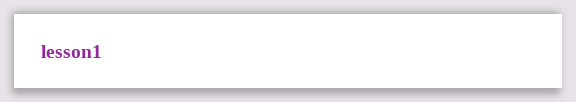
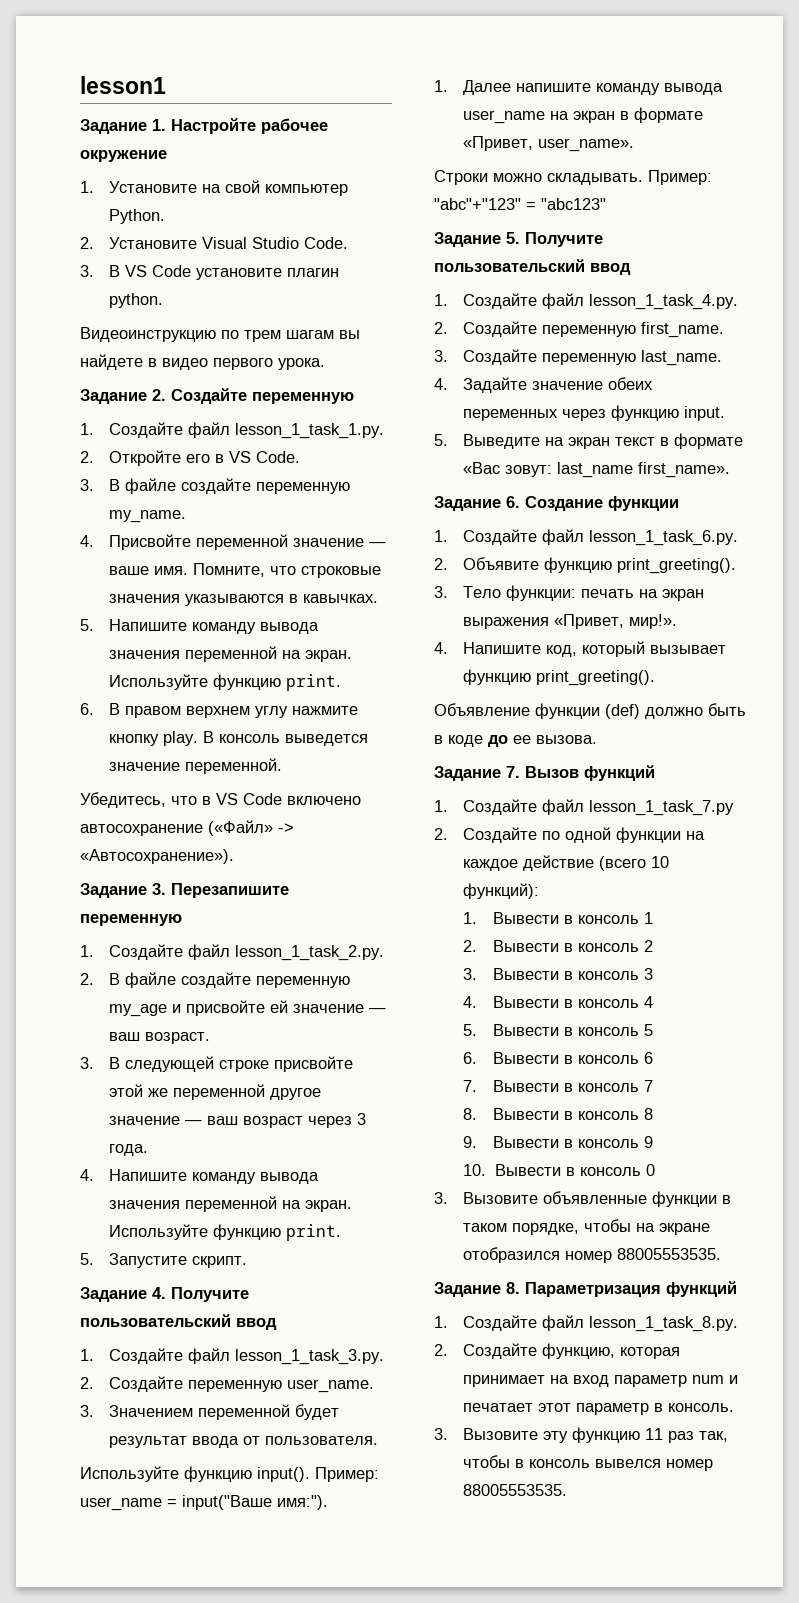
+ Задание 1. Настройте рабочее окружение
+ 1. Установите на свой компьютер Python.
+ 2. Установите Visual Studio Code.
+ 3. В VS Code установите плагин python.
+ Видеоинструкцию по трем шагам вы найдете в видео первого урока.
+ Задание 2. Создайте переменную
+ 1. Создайте файл lesson_1_task_1.py.
+ 2. Откройте его в VS Code.
+ 3. В файле создайте переменную my_name.
+ 4. Присвойте переменной значение — ваше имя. Помните, что строковые значения указываются в кавычках.
+ 5. Напишите команду вывода значения переменной на экран. Используйте функцию print.
+ 6. В правом верхнем углу нажмите кнопку play. В консоль выведется значение переменной.
+ Убедитесь, что в VS Code включено автосохранение («Файл» -> «Автосохранение»).
+ Задание 3. Перезапишите переменную
+ 1. Создайте файл lesson_1_task_2.py.
+ 2. В файле создайте переменную my_age и присвойте ей значение — ваш возраст.
+ 3. В следующей строке присвойте этой же переменной другое значение — ваш возраст через 3 года.
+ 4. Напишите команду вывода значения переменной на экран. Используйте функцию print.
+ 5. Запустите скрипт.
+ Задание 4. Получите пользовательский ввод
+ 1. Создайте файл lesson_1_task_3.py.
+ 2. Создайте переменную user_name.
+ 3. Значением переменной будет результат ввода от пользователя.
+ Используйте функцию input(). Пример: user_name = input("Ваше имя:").
+ 1. Далее напишите команду вывода user_name на экран в формате «Привет, user_name».
+ Строки можно складывать. Пример: "abc"+"123" = "abc123"
+ Задание 5. Получите пользовательский ввод
+ 1. Создайте файл lesson_1_task_4.py.
+ 2. Создайте переменную first_name.
+ 3. Создайте переменную last_name.
+ 4. Задайте значение обеих переменных через функцию input.
+ 5. Выведите на экран текст в формате «Вас зовут: last_name first_name».
+ Задание 6. Создание функции
+ 1. Создайте файл lesson_1_task_6.py.
+ 2. Объявите функцию print_greeting().
+ 3. Тело функции: печать на экран выражения «Привет, мир!».
+ 4. Напишите код, который вызывает функцию print_greeting().
+ Объявление функции (def) должно быть в коде до ее вызова.
+ Задание 7. Вызов функций
+ 1. Создайте файл lesson_1_task_7.py
+ 2. Создайте по одной функции на каждое действие (всего 10 функций):
+ 1. Вывести в консоль 1
+ 2. Вывести в консоль 2
+ 3. Вывести в консоль 3
+ 4. Вывести в консоль 4
+ 5. Вывести в консоль 5
+ 6. Вывести в консоль 6
+ 7. Вывести в консоль 7
+ 8. Вывести в консоль 8
+ 9. Вывести в консоль 9
+ 10. Вывести в консоль 0
+ 3. Вызовите объявленные функции в таком порядке, чтобы на экране отобразился номер 88005553535.
+ Задание 8. Параметризация функций
+ 1. Создайте файл lesson_1_task_8.py.
+ 2. Создайте функцию, которая принимает на вход параметр num и печатает этот параметр в консоль.
+ 3. Вызовите эту функцию 11 раз так, чтобы в консоль вывелся номер 88005553535.

